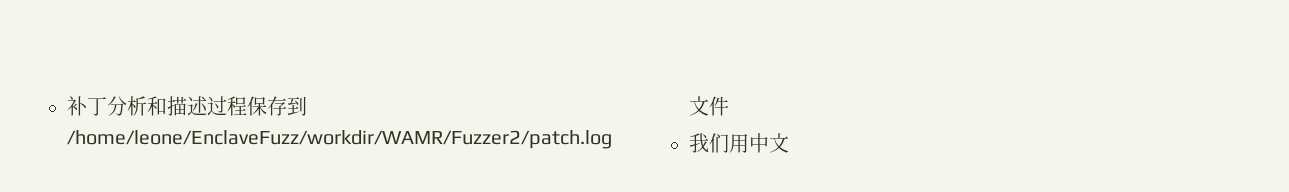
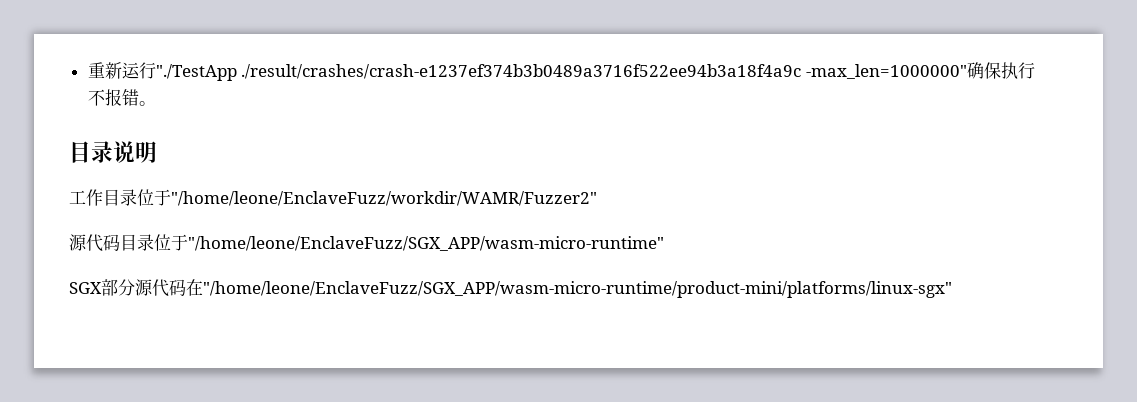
- 补丁分析和描述过程保存到/home/leone/EnclaveFuzz/workdir/WAMR/Fuzzer2/patch.log文件
- 我们用中文
+ 重新运行"./TestApp ./result/crashes/crash-e1237ef374b3b0489a3716f522ee94b3a18f4a9c -max_len=1000000"确保执行不报错。
+ 目录说明
+ 工作目录位于"/home/leone/EnclaveFuzz/workdir/WAMR/Fuzzer2"
+ 源代码目录位于"/home/leone/EnclaveFuzz/SGX_APP/wasm-micro-runtime"
+ SGX部分源代码在"/home/leone/EnclaveFuzz/SGX_APP/wasm-micro-runtime/product-mini/platforms/linux-sgx"

